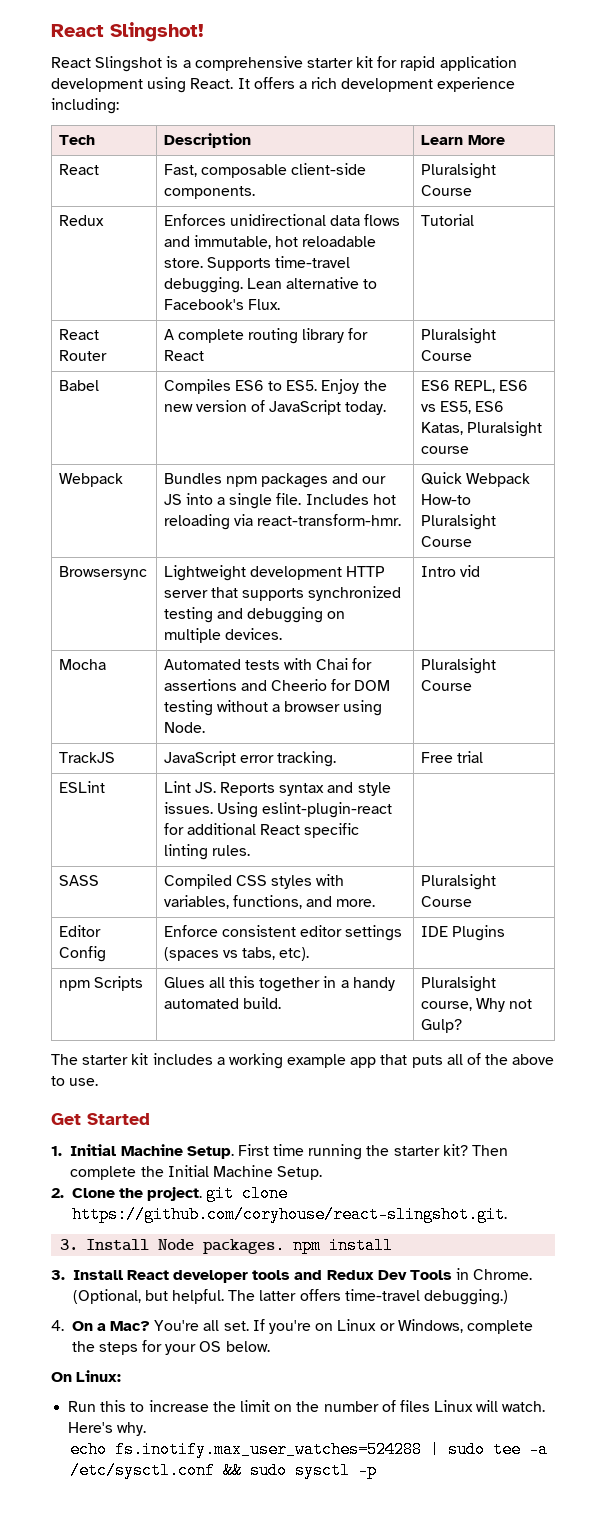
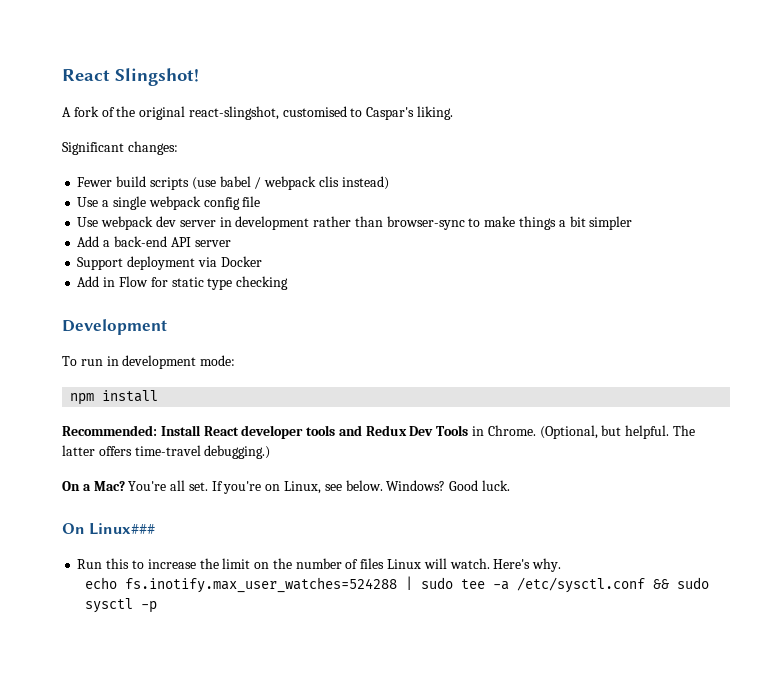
- React Slingshot is a comprehensive starter kit for rapid application development using React. It offers a rich development experience including:
- Tech | Description | Learn More
- React | Fast, composable client-side components. | Pluralsight Course
- Redux | Enforces unidirectional data flows and immutable, hot reloadable store. Supports time-travel debugging. Lean alternative to Facebook's Flux. | Tutorial
- React Router | A complete routing library for React | Pluralsight Course
- Babel | Compiles ES6 to ES5. Enjoy the new version of JavaScript today. | ES6 REPL, ES6 vs ES5, ES6 Katas, Pluralsight course
- Webpack | Bundles npm packages and our JS into a single file. Includes hot reloading via react-transform-hmr. | Quick Webpack How-to Pluralsight Course
- Browsersync | Lightweight development HTTP server that supports synchronized testing and debugging on multiple devices. | Intro vid
- Mocha | Automated tests with Chai for assertions and Cheerio for DOM testing without a browser using Node. | Pluralsight Course
- TrackJS | JavaScript error tracking. | Free trial
- ESLint | Lint JS. Reports syntax and style issues. Using eslint-plugin-react for additional React specific linting rules. |
- SASS | Compiled CSS styles with variables, functions, and more. | Pluralsight Course
- Editor Config | Enforce consistent editor settings (spaces vs tabs, etc). | IDE Plugins
- npm Scripts | Glues all this together in a handy automated build. | Pluralsight course, Why not Gulp?
- The starter kit includes a working example app that puts all of the above to use.
- Get Started
- 1. Initial Machine Setup. First time running the starter kit? Then complete the Initial Machine Setup.
- 2. Clone the project. git clone https://github.com/coryhouse/react-slingshot.git.
- 3. Install Node packages. npm install
+ A fork of the original react-slingshot, customised to Caspar's liking.
+ Significant changes:
+ Fewer build scripts (use babel / webpack clis instead)
+ Use a single webpack config file
+ Use webpack dev server in development rather than browser-sync to make things a bit simpler
+ Add a back-end API server
+ Support deployment via Docker
+ Add in Flow for static type checking
+ Development
+ To run in development mode:
+ npm install
- 3. Install React developer tools and Redux Dev Tools in Chrome.
+ Recommended: Install React developer tools and Redux Dev Tools in Chrome.
- 4. On a Mac?
+ On a Mac?
- If you're on Linux or Windows, complete the steps for your OS below.
- On Linux:
+ If you're on Linux, see below. Windows? Good luck.
+ On Linux###

